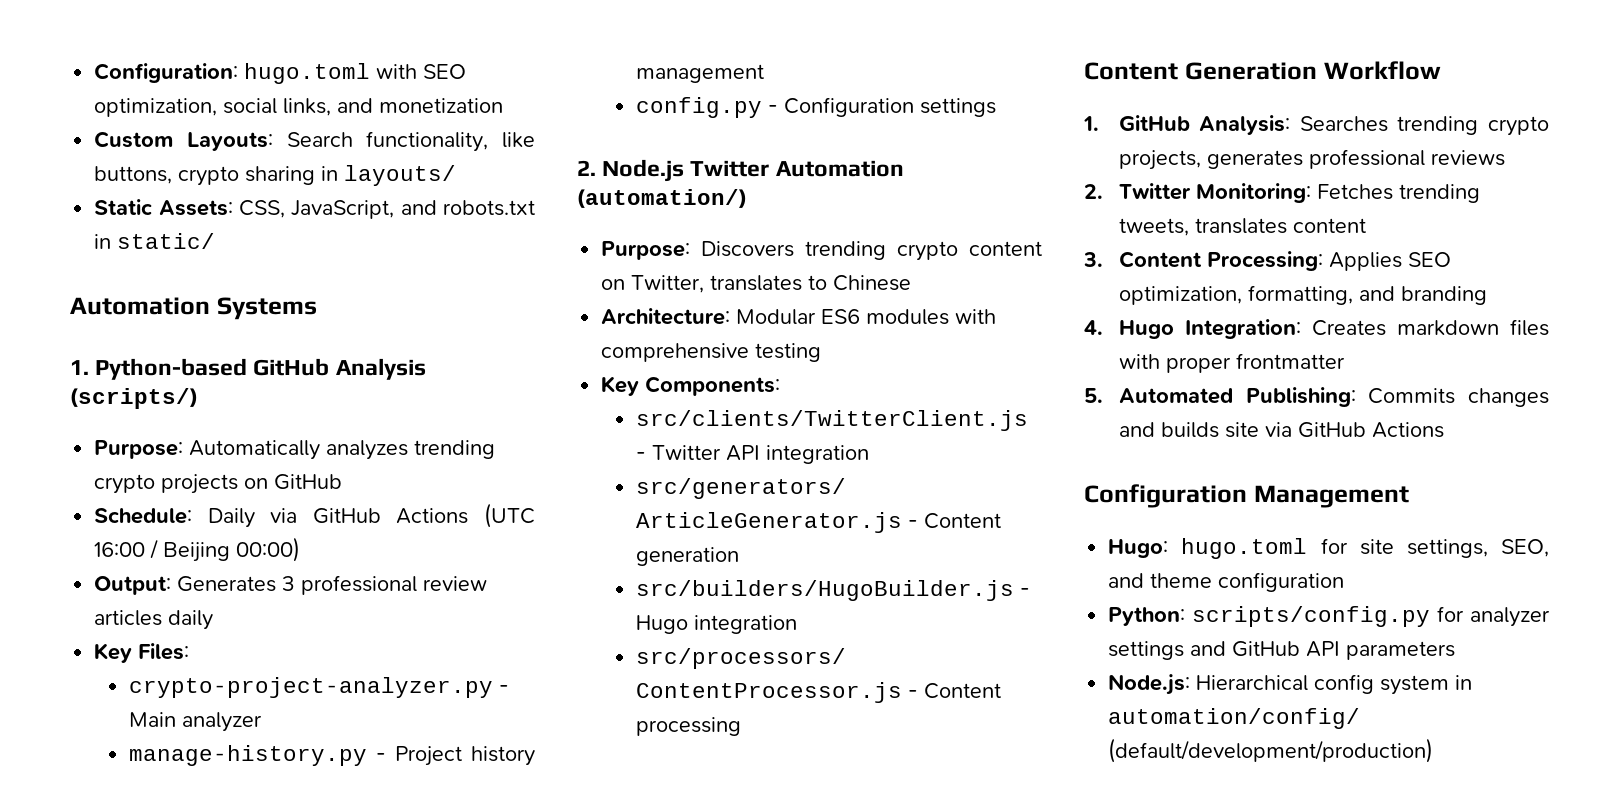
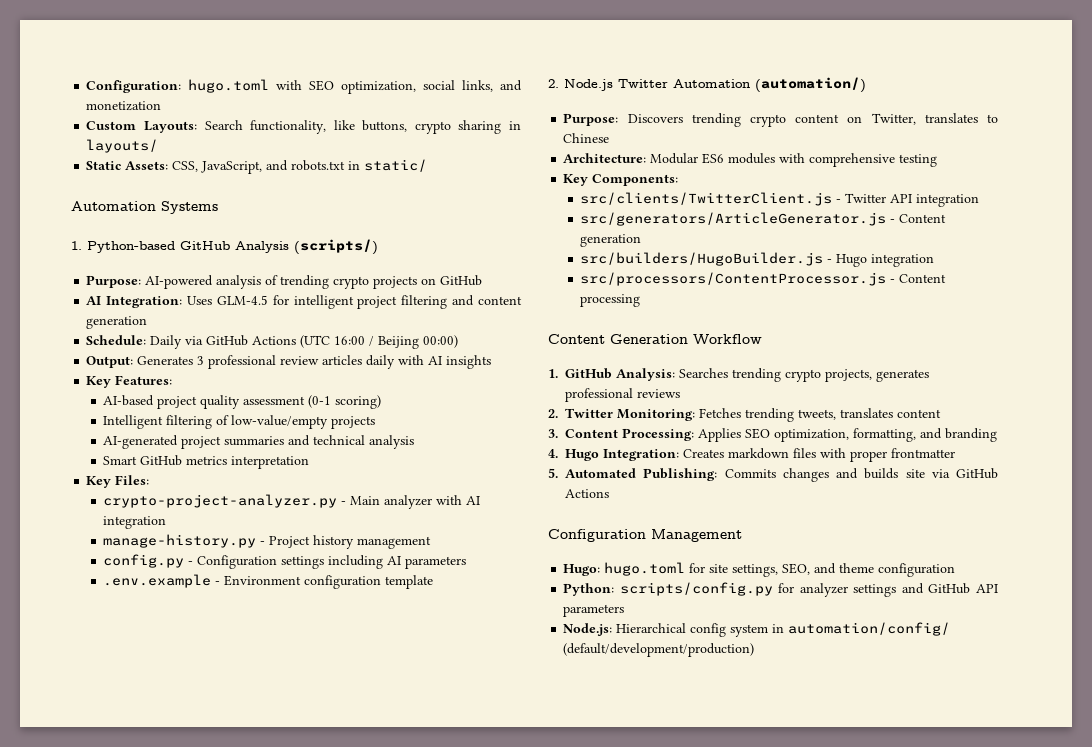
- Purpose: Automatically analyzes trending crypto projects on GitHub
+ Purpose: AI-powered analysis of trending crypto projects on GitHub
+ AI Integration: Uses GLM-4.5 for intelligent project filtering and content generation
- Output: Generates 3 professional review articles daily
+ Output: Generates 3 professional review articles daily with AI insights
+ Key Features:
+ AI-based project quality assessment (0-1 scoring)
+ Intelligent filtering of low-value/empty projects
+ AI-generated project summaries and technical analysis
+ Smart GitHub metrics interpretation
- crypto-project-analyzer.py - Main analyzer
+ crypto-project-analyzer.py - Main analyzer with AI integration
- config.py - Configuration settings
+ config.py - Configuration settings including AI parameters
+ .env.example - Environment configuration template

